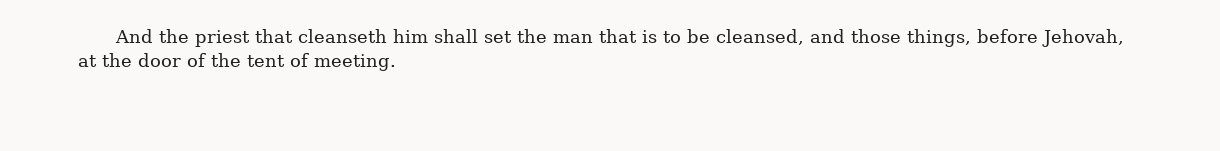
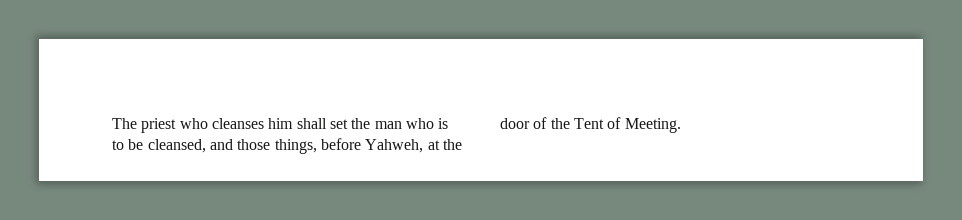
- And the priest that cleanseth him shall set the man that is to be cleansed, and those things, before Jehovah, at the door of the tent of meeting.
+ The priest who cleanses him shall set the man who is to be cleansed, and those things, before Yahweh, at the door of the Tent of Meeting.

